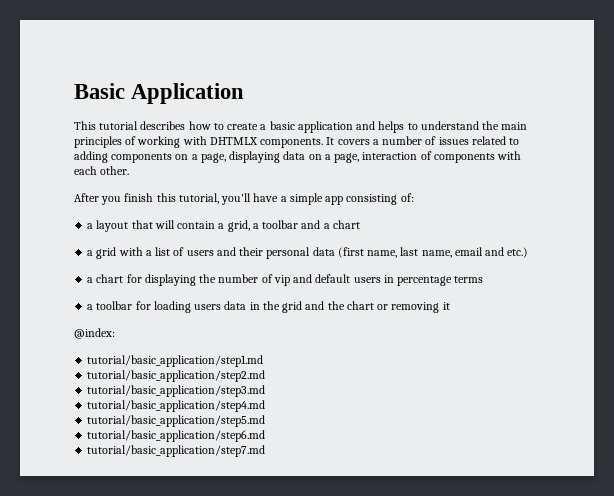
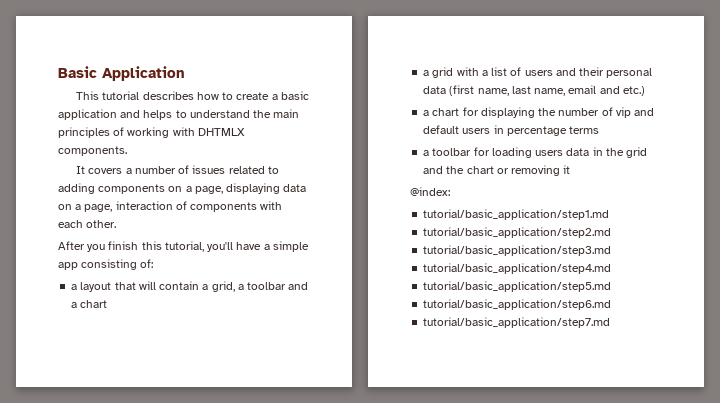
- This tutorial describes how to create a basic application and helps to understand the main principles of working with DHTMLX components. It covers a number of issues related to adding components on a page, displaying data on a page, interaction of components with each other.
+ This tutorial describes how to create a basic application and helps to understand the main principles of working with DHTMLX components.
+ It covers a number of issues related to adding components on a page, displaying data on a page, interaction of components with each other.

